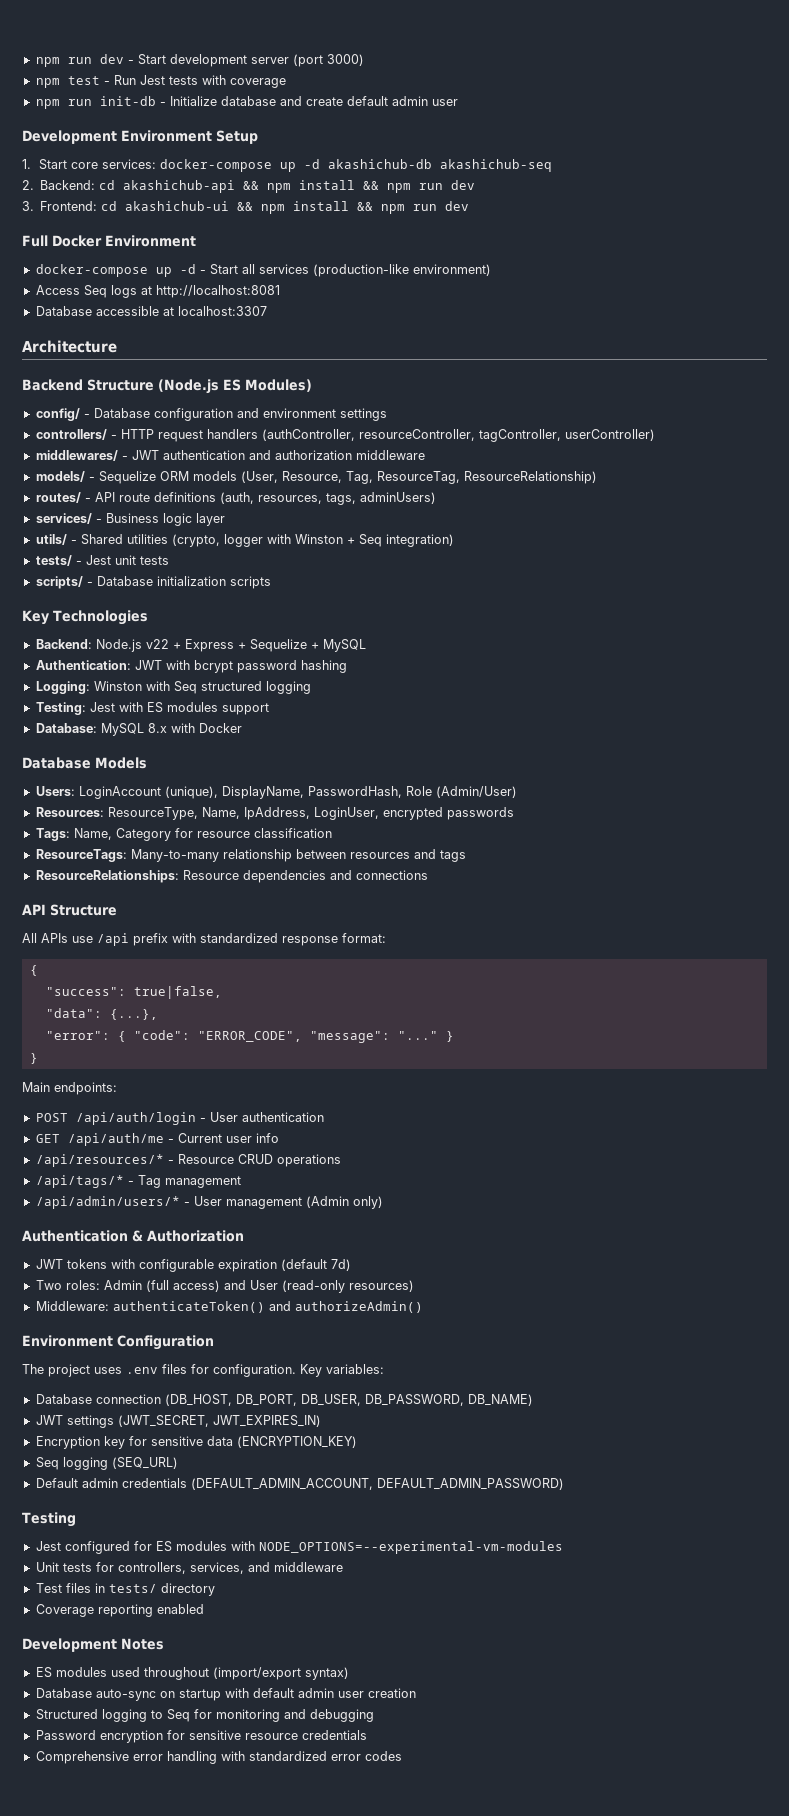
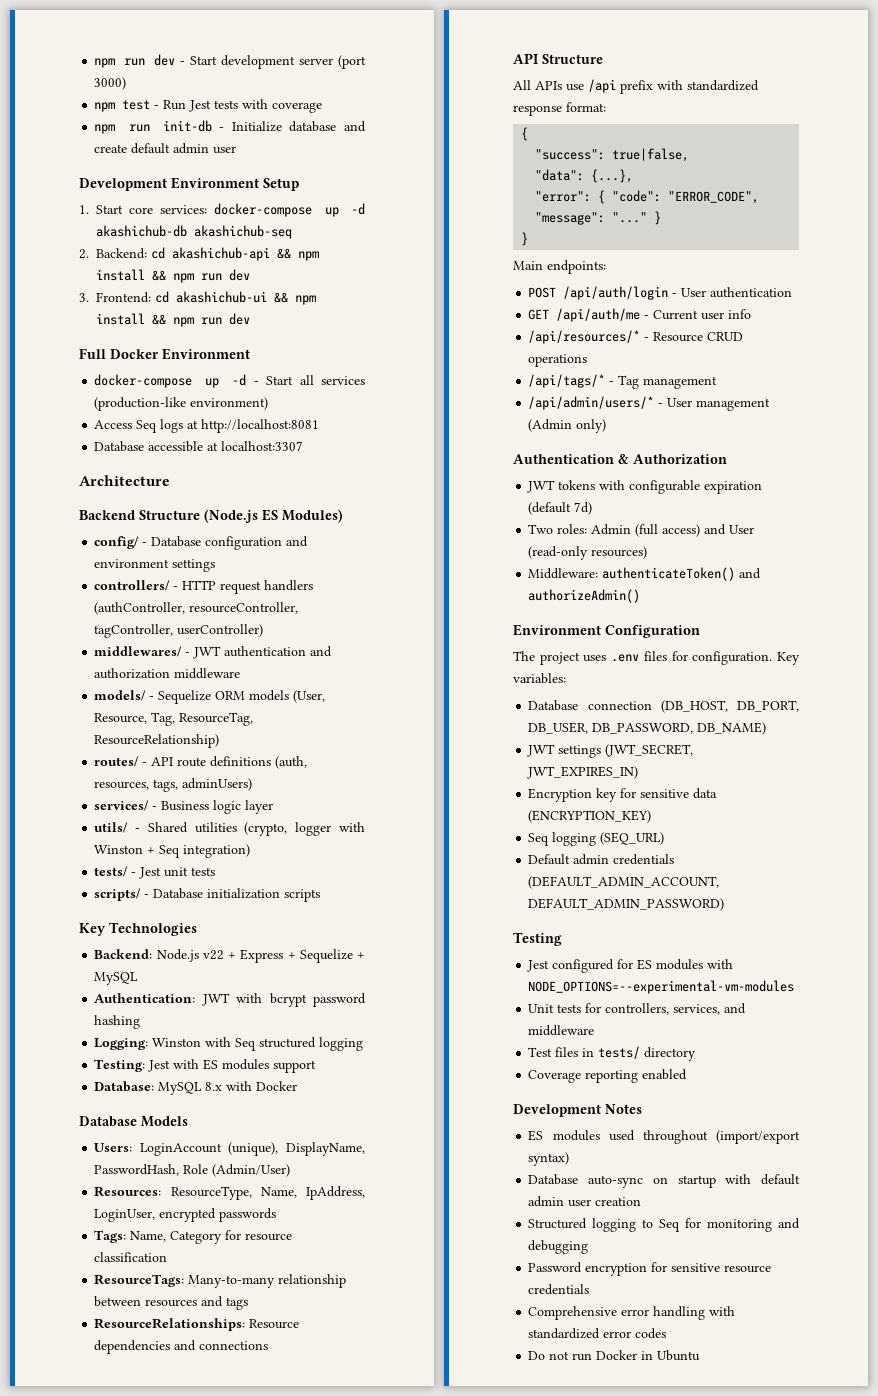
+ Do not run Docker in Ubuntu

